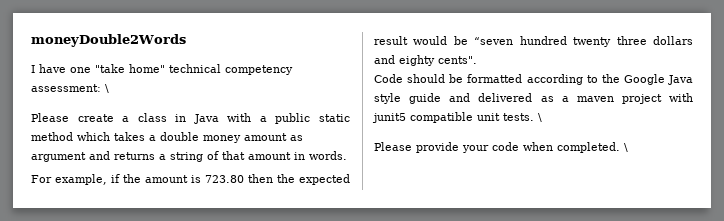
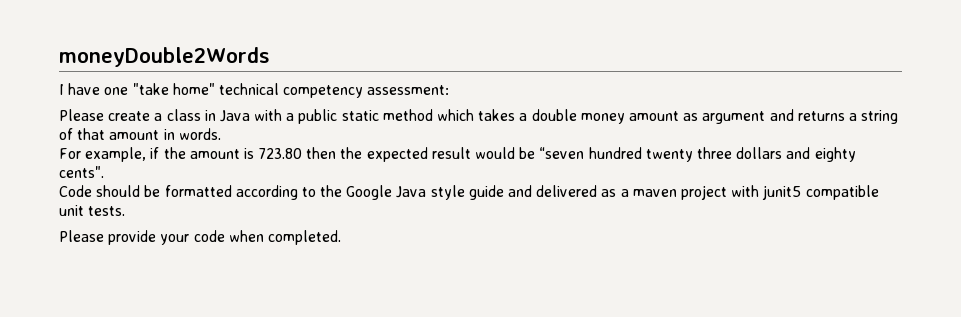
- I have one "take home" technical competency assessment: \
+ I have one "take home" technical competency assessment:
- Code should be formatted according to the Google Java style guide and delivered as a maven project with junit5 compatible unit tests. \
+ Code should be formatted according to the Google Java style guide and delivered as a maven project with junit5 compatible unit tests.
- Please provide your code when completed. \
+ Please provide your code when completed.

